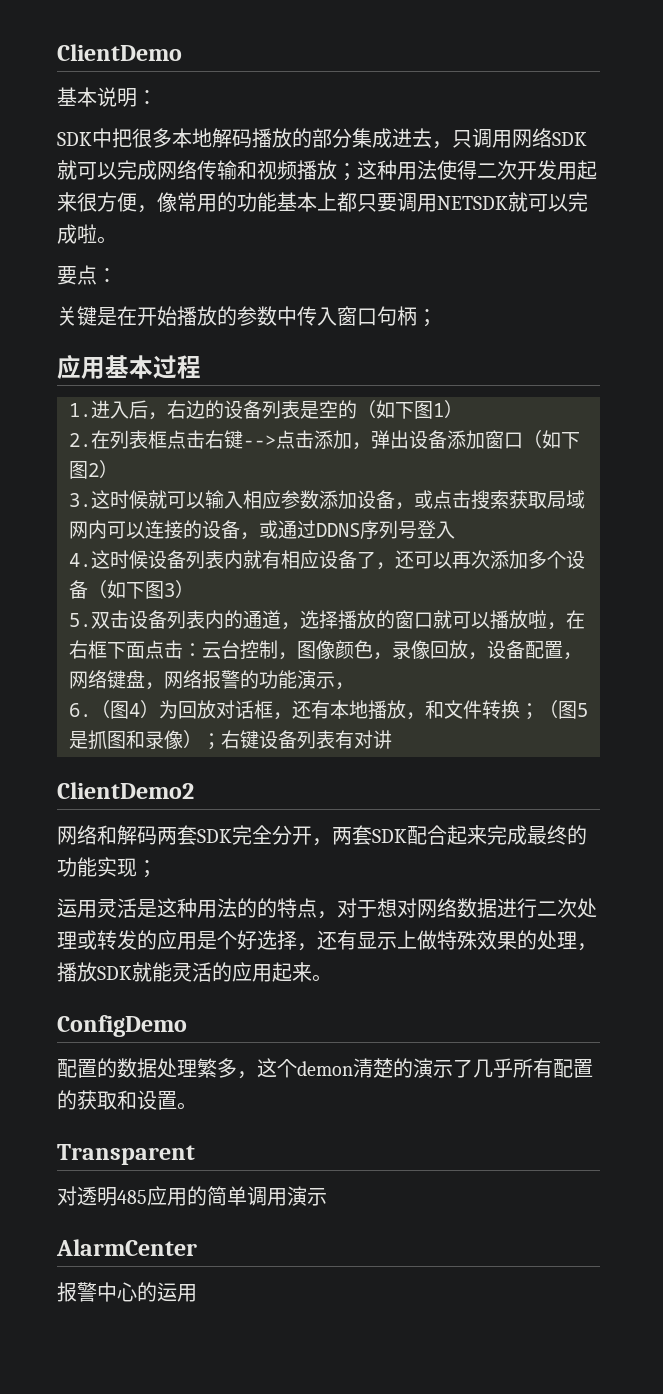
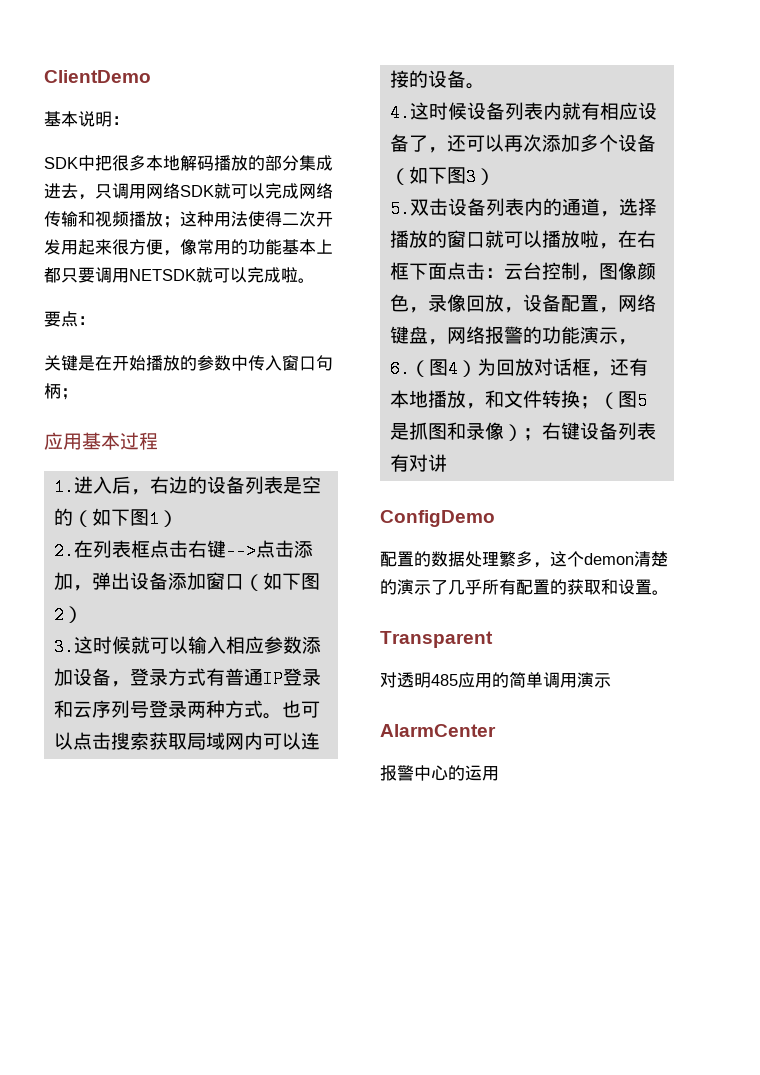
- 3.这时候就可以输入相应参数添加设备，或点击搜索获取局域网内可以连接的设备，或通过DDNS序列号登入
+ 3.这时候就可以输入相应参数添加设备，登录方式有普通IP登录和云序列号登录两种方式。也可以点击搜索获取局域网内可以连接的设备。
- ClientDemo2
- 网络和解码两套SDK完全分开，两套SDK配合起来完成最终的功能实现；
- 运用灵活是这种用法的的特点，对于想对网络数据进行二次处理或转发的应用是个好选择，还有显示上做特殊效果的处理，播放SDK就能灵活的应用起来。

